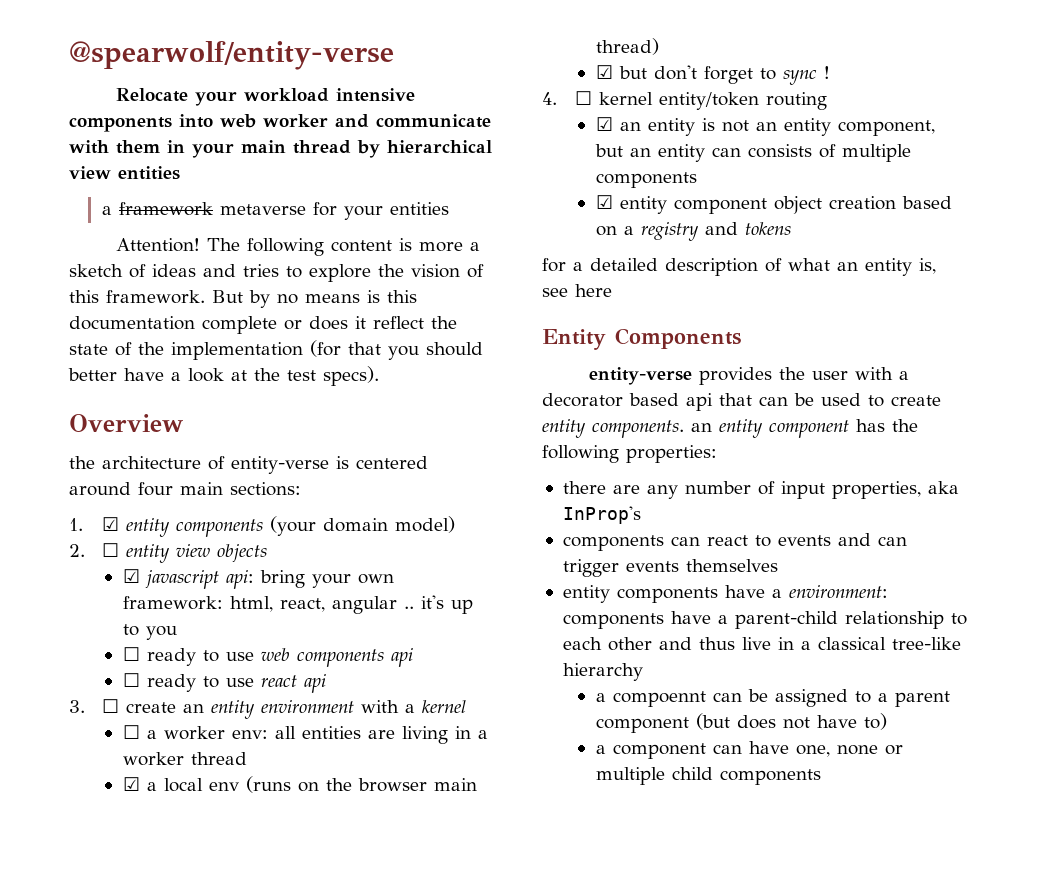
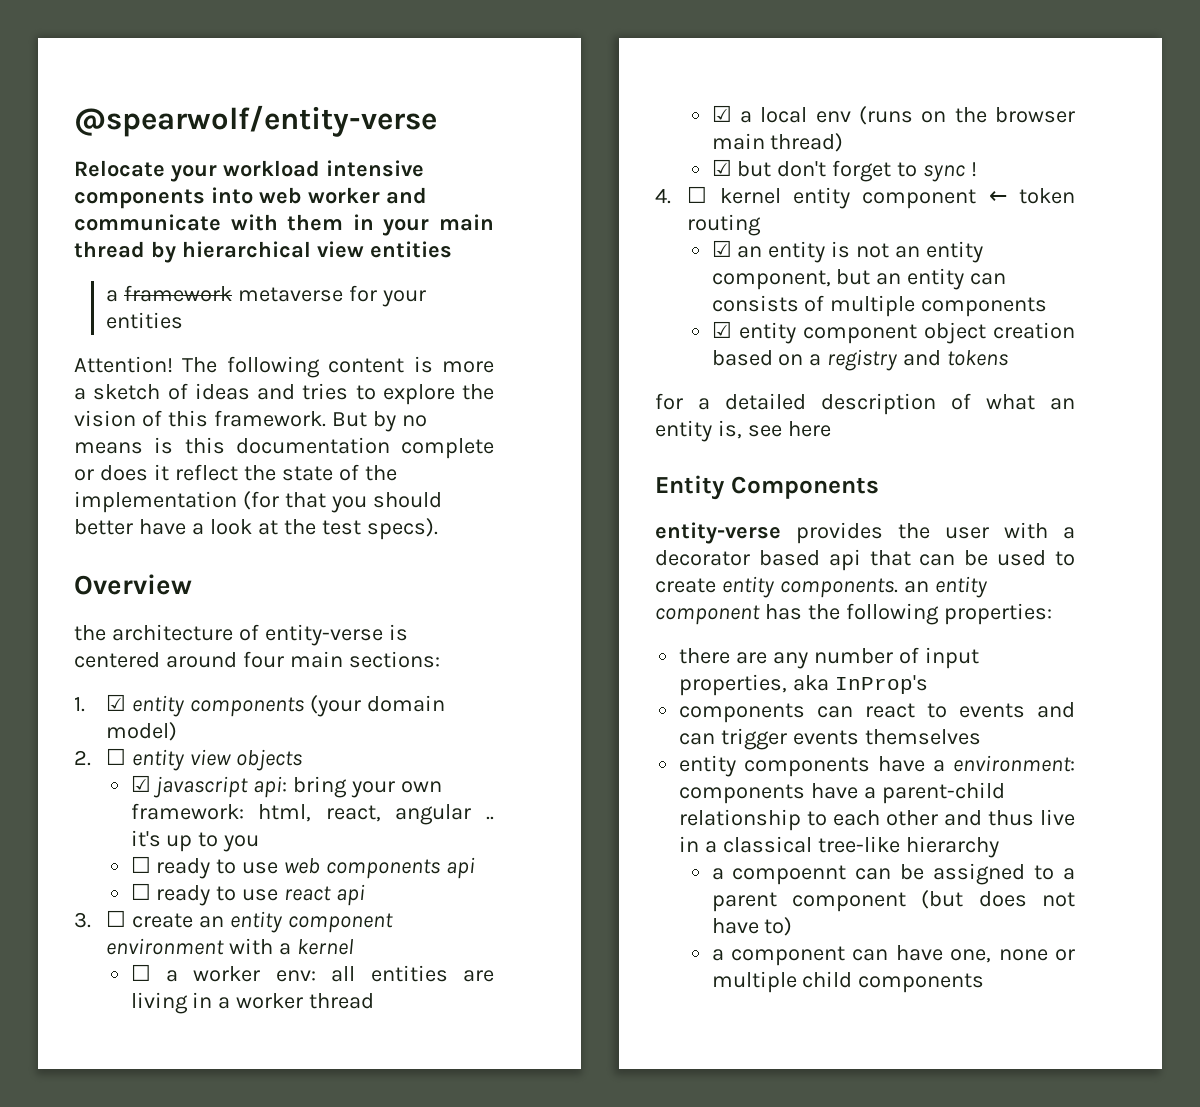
- 3. ☐ create an entity environment with a kernel
+ 3. ☐ create an entity component environment with a kernel
- 4. ☐ kernel entity/token routing
+ 4. ☐ kernel entity component ← token routing

